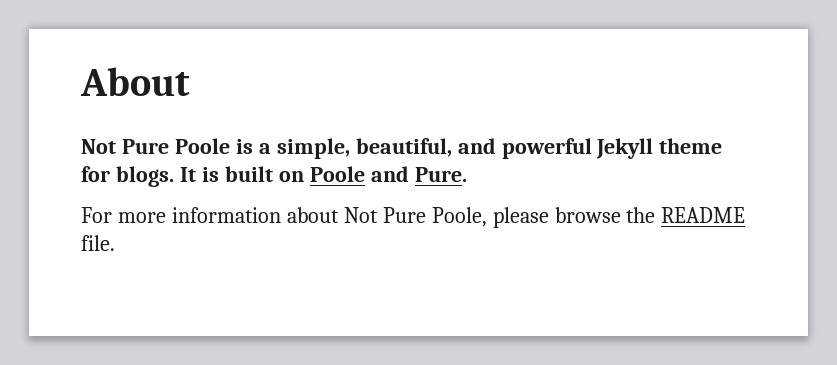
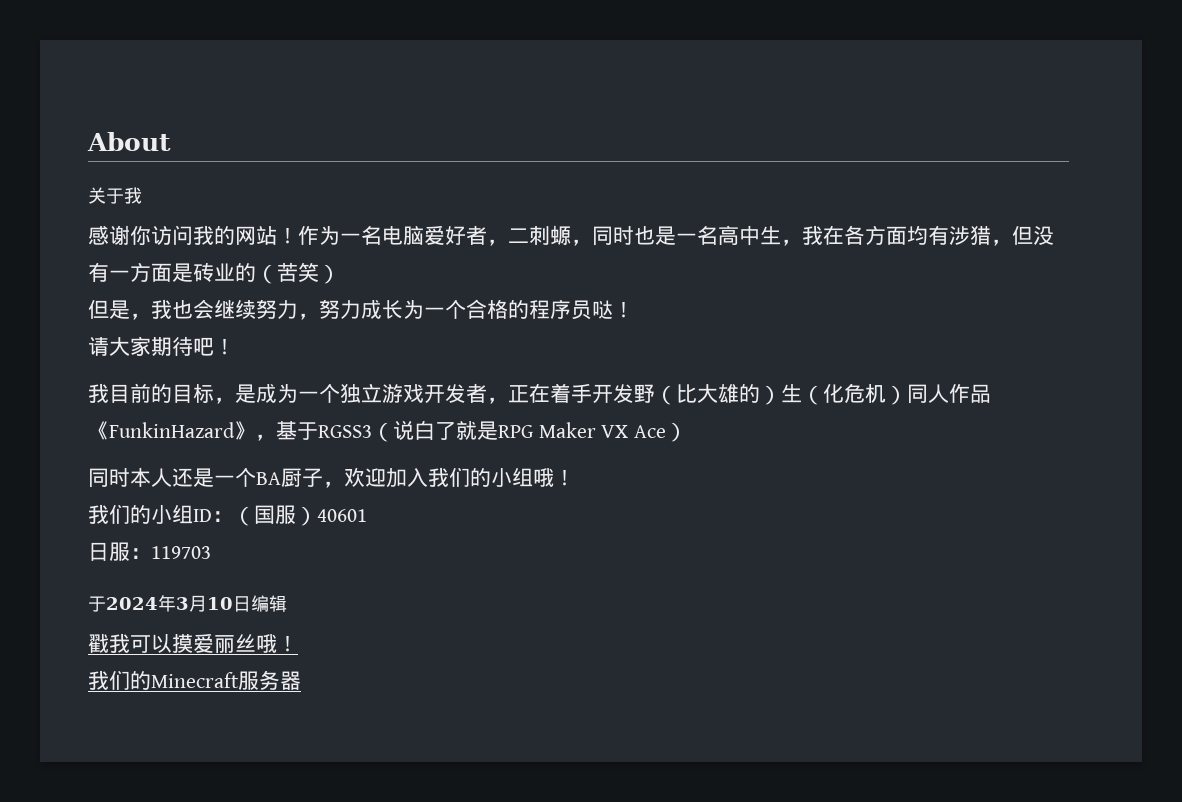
- Not Pure Poole is a simple, beautiful, and powerful Jekyll theme for blogs. It is built on Poole and Pure.
- For more information about Not Pure Poole, please browse the README file.
+ 关于我
+ 感谢你访问我的网站！作为一名电脑爱好者，二刺螈，同时也是一名高中生，我在各方面均有涉猎，但没有一方面是砖业的（苦笑）
+ 但是，我也会继续努力，努力成长为一个合格的程序员哒！
+ 请大家期待吧！
+ 我目前的目标，是成为一个独立游戏开发者，正在着手开发野（比大雄的）生（化危机）同人作品《FunkinHazard》，基于RGSS3（说白了就是RPG Maker VX Ace）
+ 同时本人还是一个BA厨子，欢迎加入我们的小组哦！
+ 我们的小组ID：（国服）40601
+ 日服：119703
+ 于2024年3月10日编辑
+ 戳我可以摸爱丽丝哦！
+ 我们的Minecraft服务器

